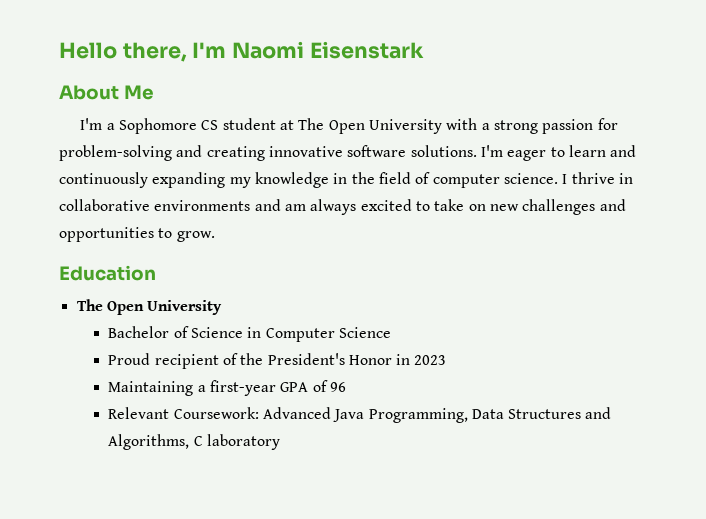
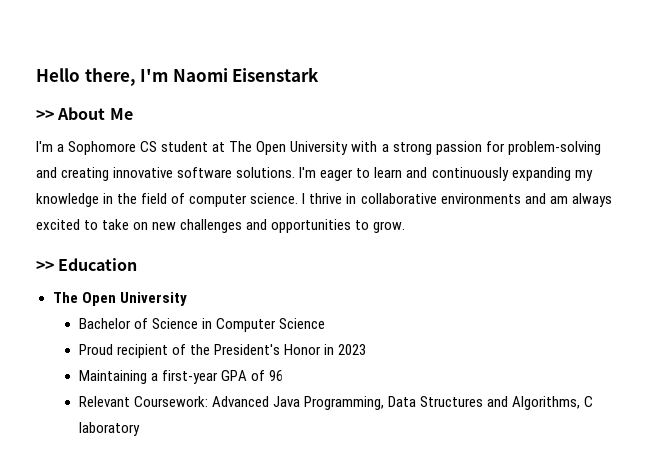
- About Me
+ >> About Me
- Education
+ >> Education

